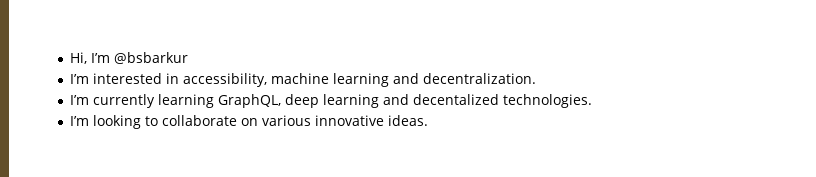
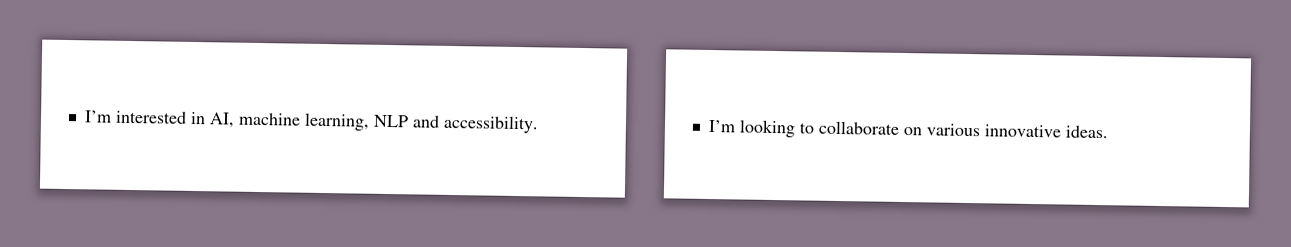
- Hi, I’m @bsbarkur
- I’m interested in accessibility, machine learning and decentralization.
- I’m currently learning GraphQL, deep learning and decentalized technologies.
+ I’m interested in AI, machine learning, NLP and accessibility.

